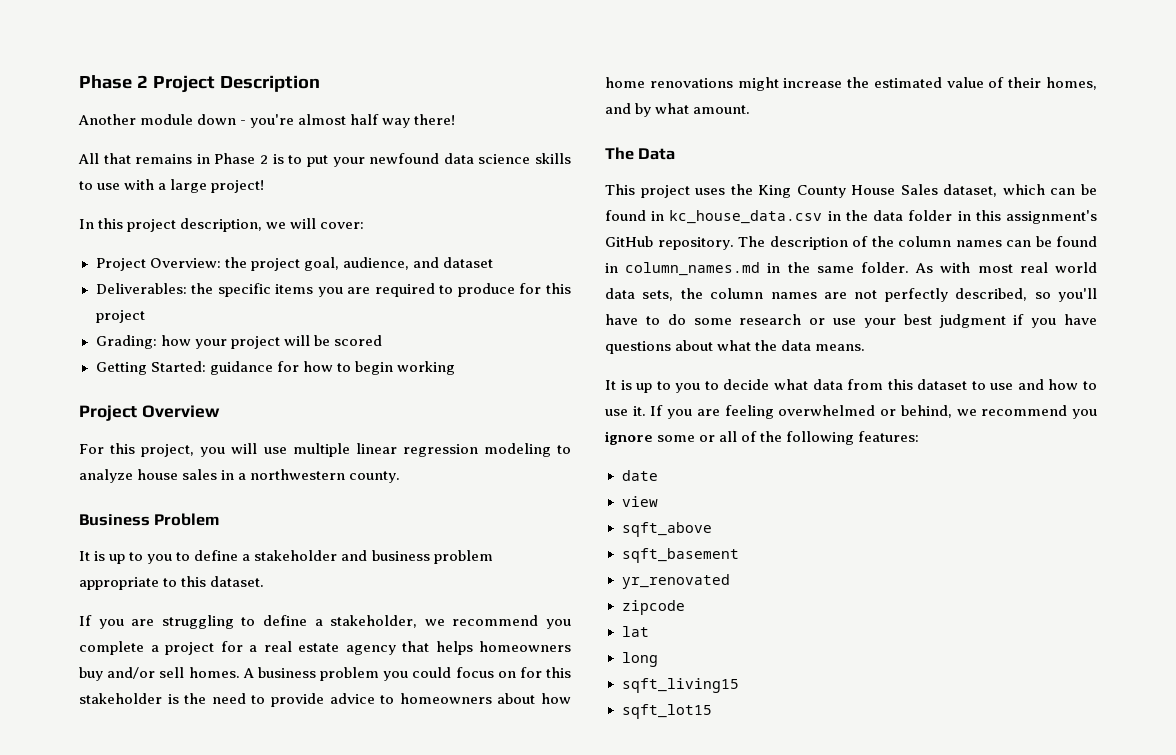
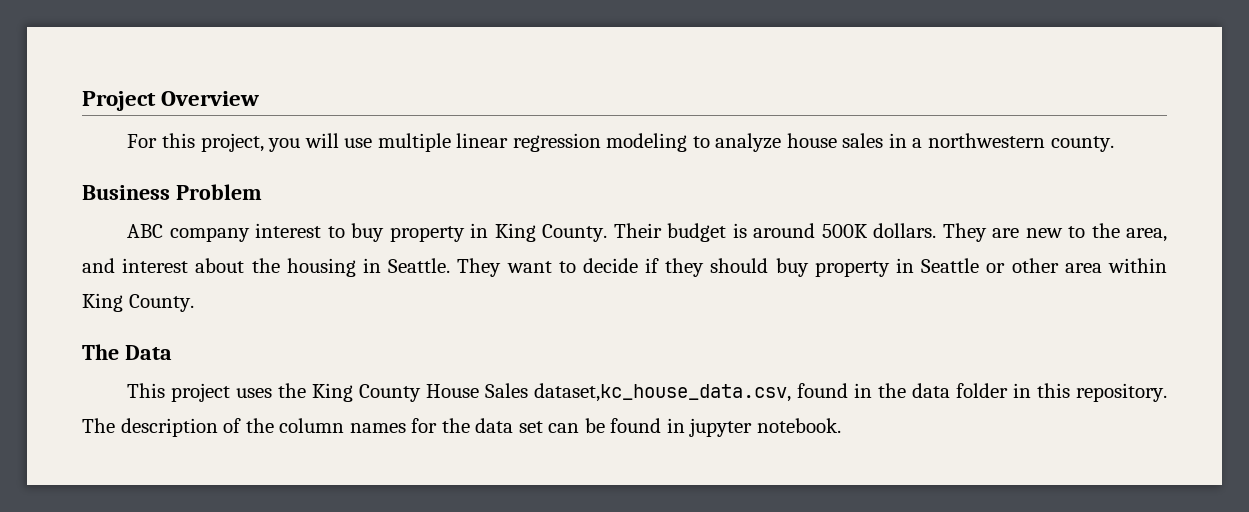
- Phase 2 Project Description
- Another module down - you're almost half way there!
- All that remains in Phase 2 is to put your newfound data science skills to use with a large project!
- In this project description, we will cover:
- Project Overview: the project goal, audience, and dataset
- Deliverables: the specific items you are required to produce for this project
- Grading: how your project will be scored
- Getting Started: guidance for how to begin working
- It is up to you to define a stakeholder and business problem appropriate to this dataset.
- If you are struggling to define a stakeholder, we recommend you complete a project for a real estate agency that helps homeowners buy and/or sell homes. A business problem you could focus on for this stakeholder is the need to provide advice to homeowners about how home renovations might increase the estimated value of their homes, and by what amount.
+ ABC company interest to buy property in King County. Their budget is around 500K dollars. They are new to the area, and interest about the housing in Seattle. They want to decide if they should buy property in Seattle or other area within King County.
- This project uses the King County House Sales dataset, which can be found in kc_house_data.csv in the data folder in this assignment's GitHub repository.
+ This project uses the King County House Sales dataset,kc_house_data.csv, found in the data folder in this repository.
- The description of the column names can be found in column_names.md in the same folder. As with most real world data sets, the column names are not perfectly described, so you'll have to do some research or use your best judgment if you have questions about what the data means.
- It is up to you to decide what data from this dataset to use and how to use it. If you are feeling overwhelmed or behind, we recommend you ignore some or all of the following features:
- date
- view
- sqft_above
- sqft_basement
- yr_renovated
- zipcode
- lat
- long
- sqft_living15
- sqft_lot15
+ The description of the column names for the data set can be found in jupyter notebook.

